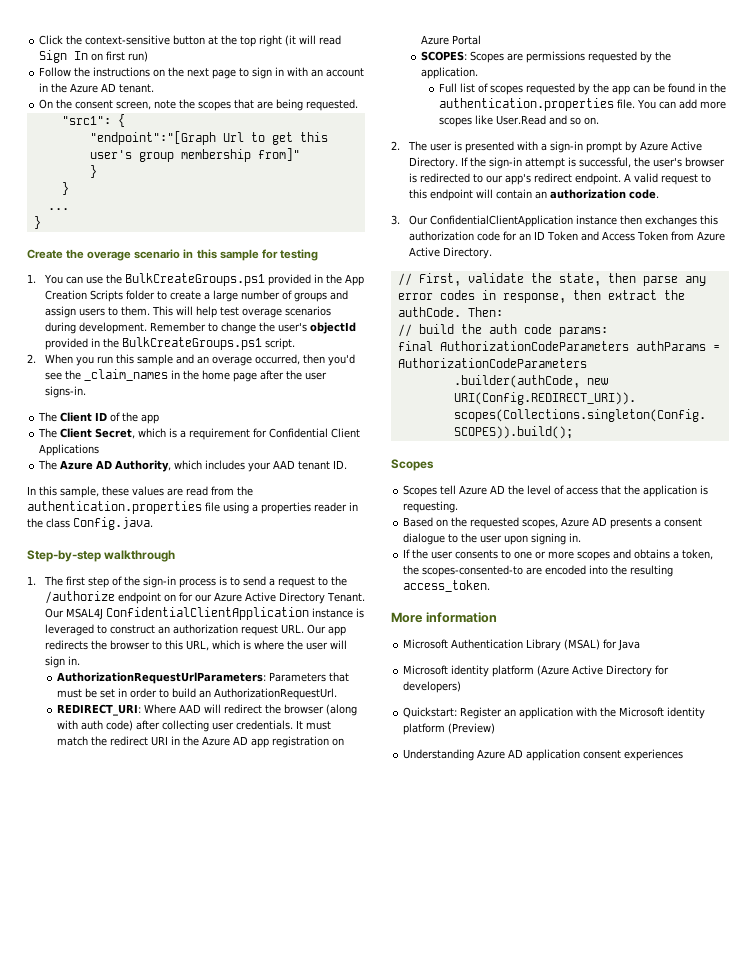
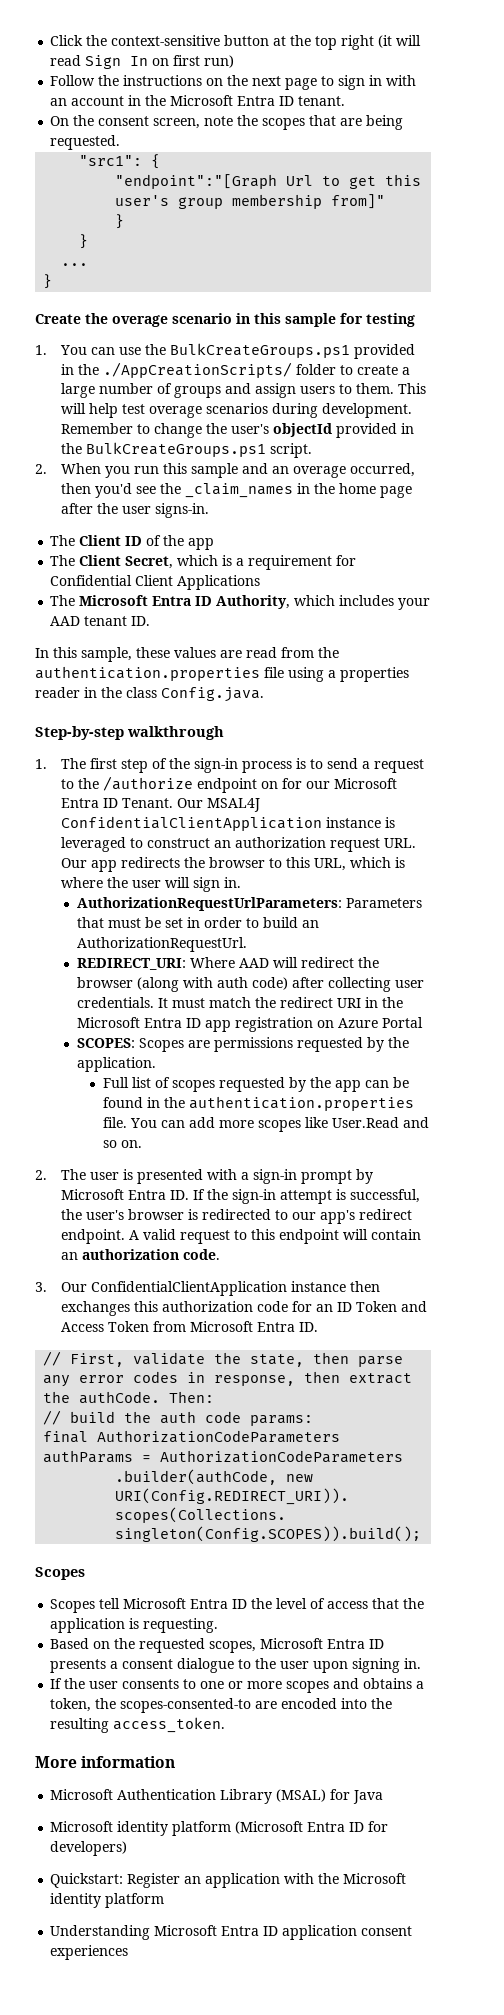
- Follow the instructions on the next page to sign in with an account in the Azure AD tenant.
+ Follow the instructions on the next page to sign in with an account in the Microsoft Entra ID tenant.
- 1. You can use the BulkCreateGroups.ps1 provided in the App Creation Scripts folder to create a large number of groups and assign users to them.
+ 1. You can use the BulkCreateGroups.ps1 provided in the ./AppCreationScripts/ folder to create a large number of groups and assign users to them.
- The Azure AD Authority, which includes your AAD tenant ID.
+ The Microsoft Entra ID Authority, which includes your AAD tenant ID.
- 1. The first step of the sign-in process is to send a request to the /authorize endpoint on for our Azure Active Directory Tenant.
+ 1. The first step of the sign-in process is to send a request to the /authorize endpoint on for our Microsoft Entra ID Tenant.
- It must match the redirect URI in the Azure AD app registration on Azure Portal
+ It must match the redirect URI in the Microsoft Entra ID app registration on Azure Portal
- 2. The user is presented with a sign-in prompt by Azure Active Directory. If the sign-in attempt is successful, the user's browser is redirected to our app's redirect endpoint.
+ 2. The user is presented with a sign-in prompt by Microsoft Entra ID. If the sign-in attempt is successful, the user's browser is redirected to our app's redirect endpoint.
- 3. Our ConfidentialClientApplication instance then exchanges this authorization code for an ID Token and Access Token from Azure Active Directory.
+ 3. Our ConfidentialClientApplication instance then exchanges this authorization code for an ID Token and Access Token from Microsoft Entra ID.
- Scopes tell Azure AD the level of access that the application is requesting.
+ Scopes tell Microsoft Entra ID the level of access that the application is requesting.
- Based on the requested scopes, Azure AD presents a consent dialogue to the user upon signing in.
+ Based on the requested scopes, Microsoft Entra ID presents a consent dialogue to the user upon signing in.
- Microsoft identity platform (Azure Active Directory for developers)
+ Microsoft identity platform (Microsoft Entra ID for developers)
- Quickstart: Register an application with the Microsoft identity platform (Preview)
+ Quickstart: Register an application with the Microsoft identity platform
- Understanding Azure AD application consent experiences
+ Understanding Microsoft Entra ID application consent experiences

